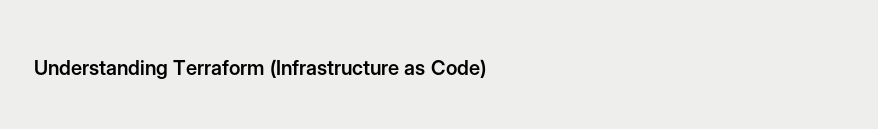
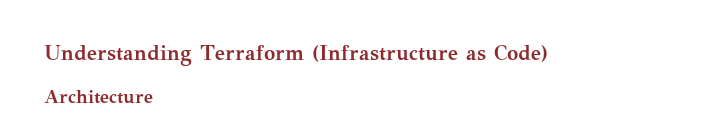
+ Architecture

